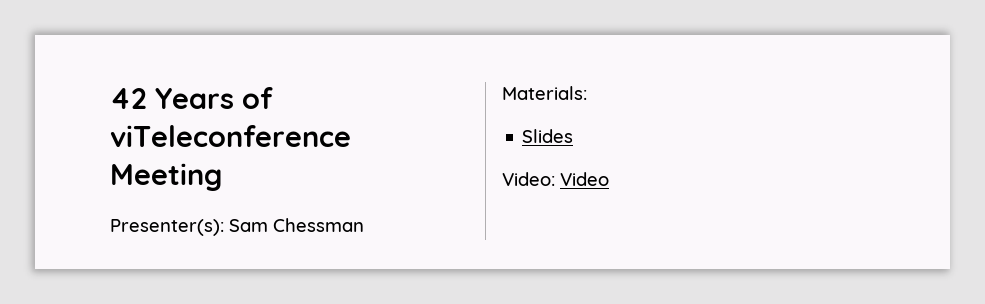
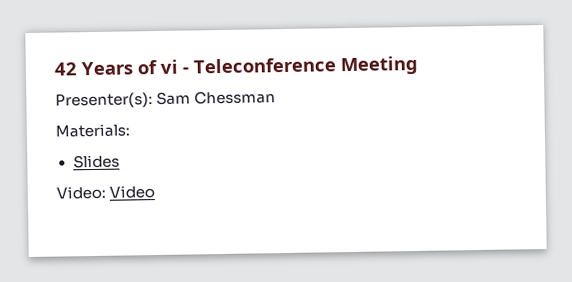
- 42 Years of viTeleconference Meeting
+ 42 Years of vi - Teleconference Meeting

